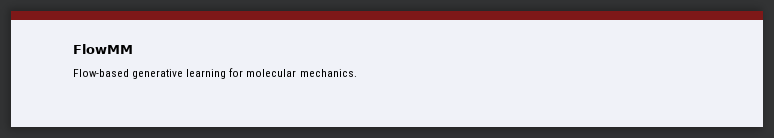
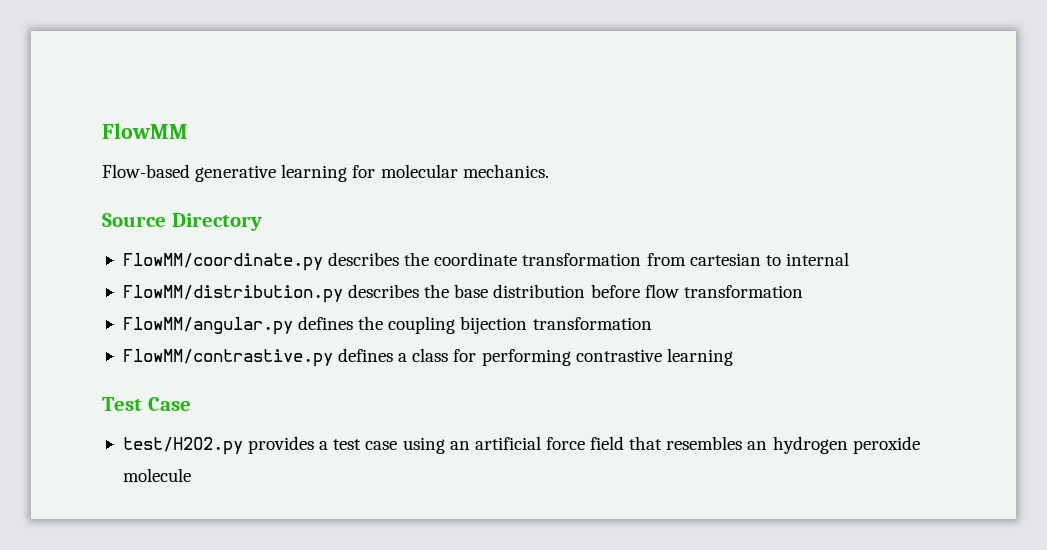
+ Source Directory
+ FlowMM/coordinate.py describes the coordinate transformation from cartesian to internal
+ FlowMM/distribution.py describes the base distribution before flow transformation
+ FlowMM/angular.py defines the coupling bijection transformation
+ FlowMM/contrastive.py defines a class for performing contrastive learning
+ Test Case
+ test/H2O2.py provides a test case using an artificial force field that resembles an hydrogen peroxide molecule

